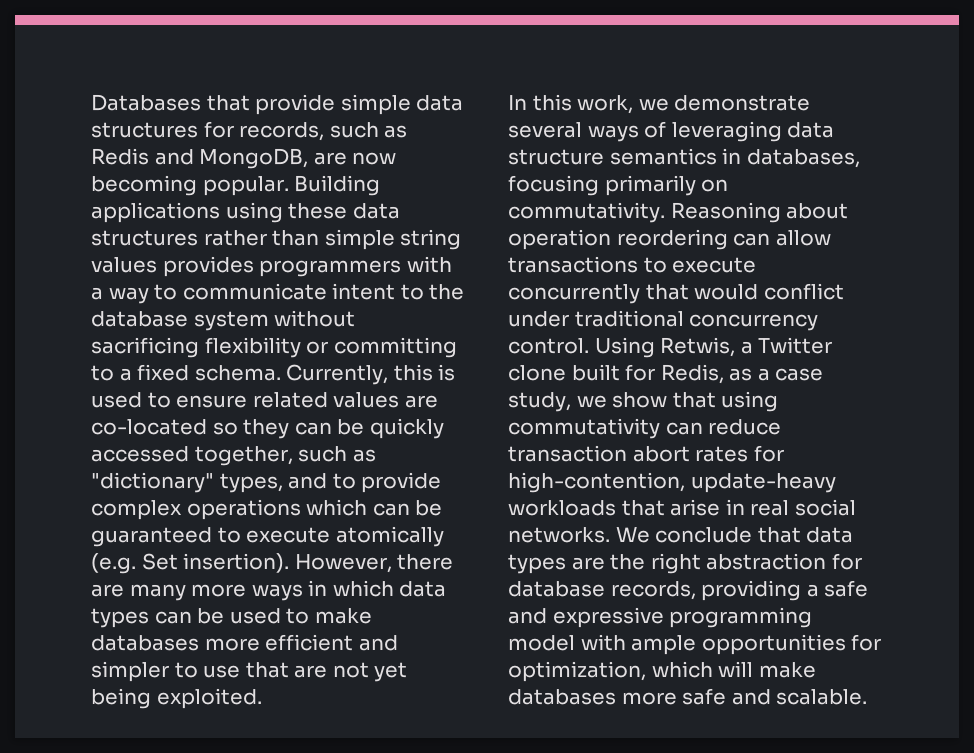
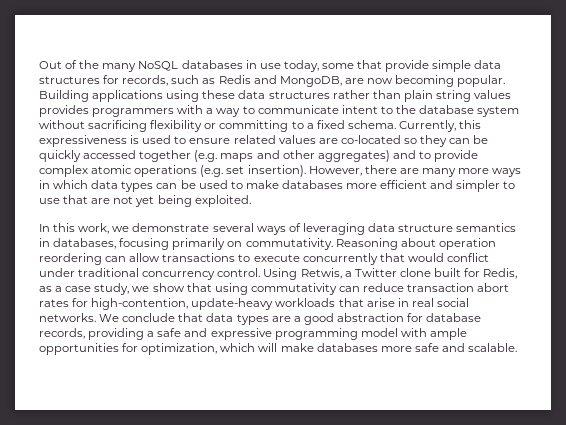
- Databases that provide simple data structures for records, such as Redis and MongoDB, are now becoming popular.
+ Out of the many NoSQL databases in use today, some that provide simple data structures for records, such as Redis and MongoDB, are now becoming popular.
- Building applications using these data structures rather than simple string values provides programmers with a way to communicate intent to the database system without sacrificing flexibility or committing to a fixed schema.
+ Building applications using these data structures rather than plain string values provides programmers with a way to communicate intent to the database system without sacrificing flexibility or committing to a fixed schema.
- Currently, this is used to ensure related values are co-located so they can be quickly accessed together, such as "dictionary" types, and to provide complex operations which can be guaranteed to execute atomically (e.g. Set insertion).
+ Currently, this expressiveness is used to ensure related values are co-located so they can be quickly accessed together (e.g. maps and other aggregates) and to provide complex atomic operations (e.g. set insertion).
- We conclude that data types are the right abstraction for database records, providing a safe and expressive programming model with ample opportunities for optimization, which will make databases more safe and scalable.
+ We conclude that data types are a good abstraction for database records, providing a safe and expressive programming model with ample opportunities for optimization, which will make databases more safe and scalable.

